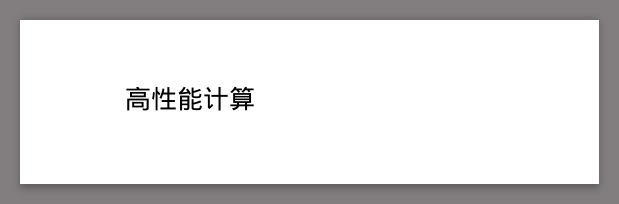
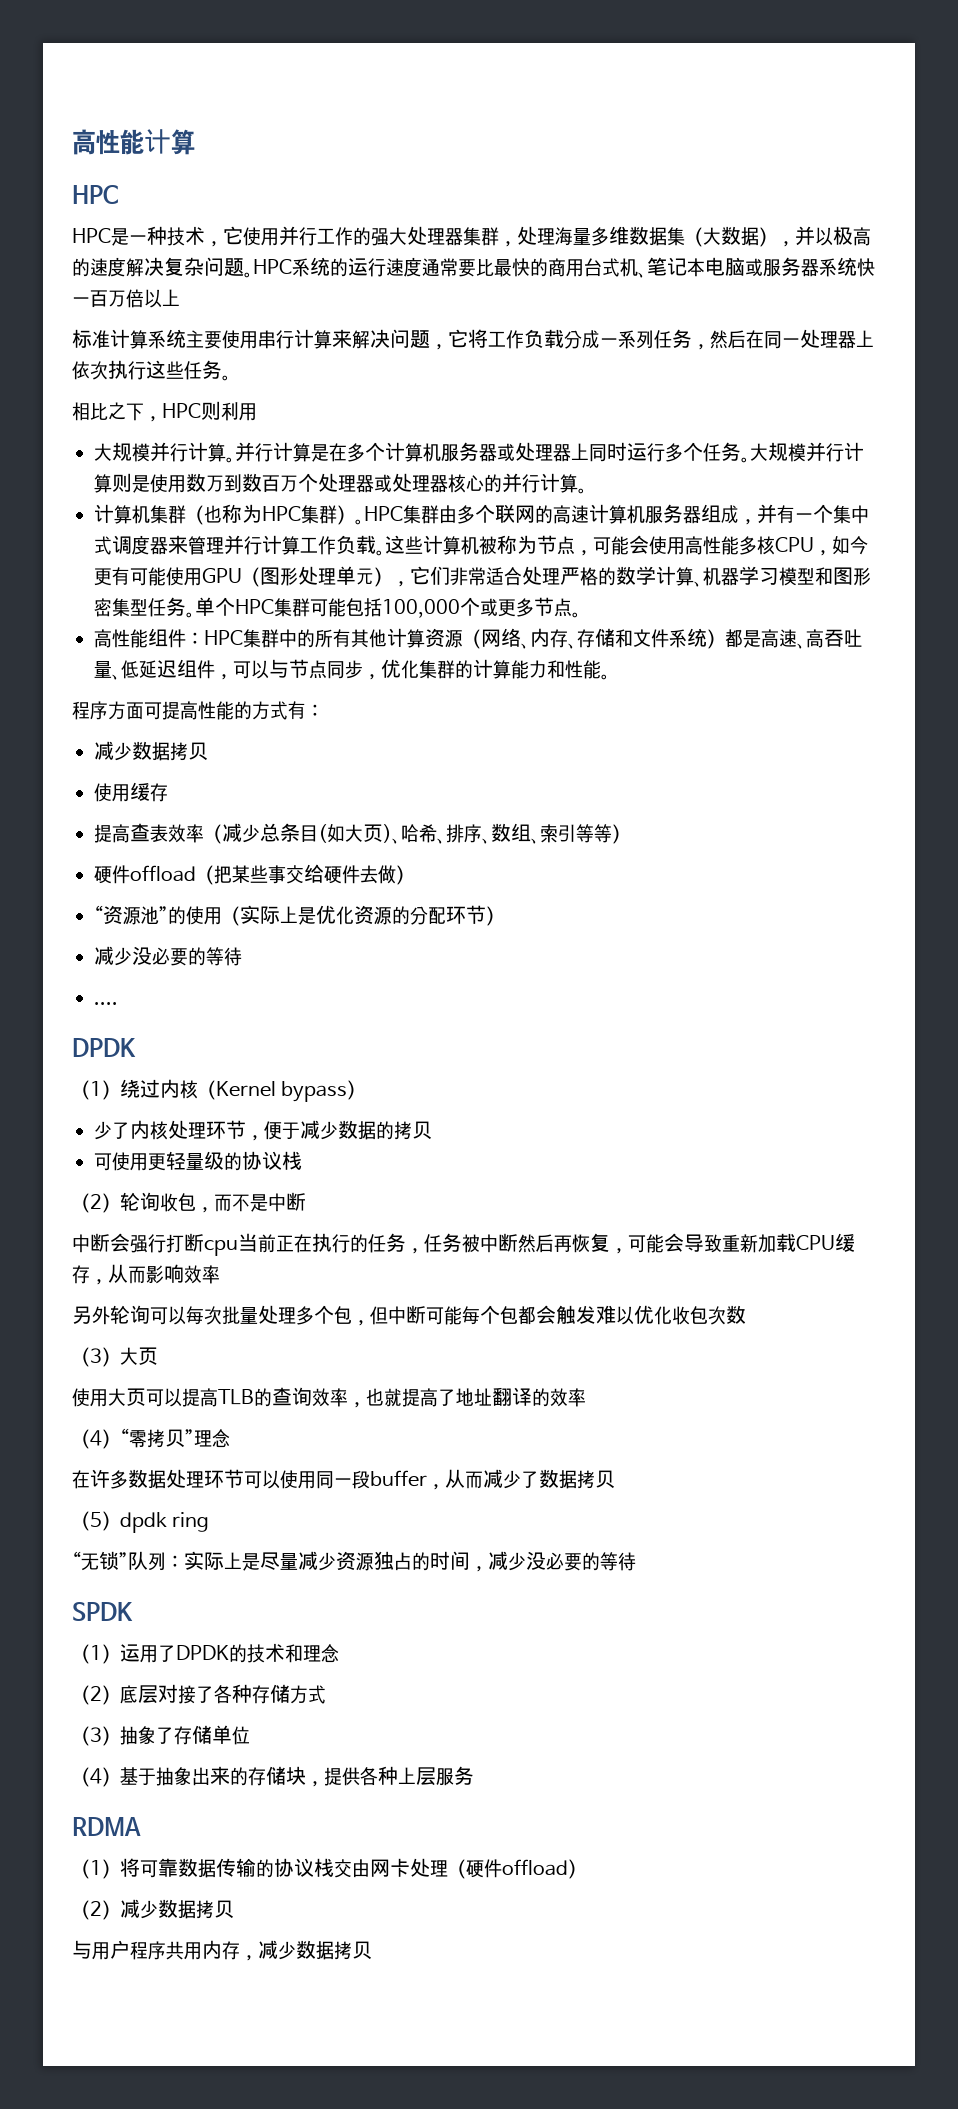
  高性能计算
+ HPC
+ HPC是一种技术，它使用并行工作的强大处理器集群，处理海量多维数据集（大数据），并以极高的速度解决复杂问题。HPC系统的运行速度通常要比最快的商用台式机、笔记本电脑或服务器系统快一百万倍以上
+ 标准计算系统主要使用串行计算来解决问题，它将工作负载分成一系列任务，然后在同一处理器上依次执行这些任务。
+ 相比之下，HPC则利用
+ 大规模并行计算。并行计算是在多个计算机服务器或处理器上同时运行多个任务。大规模并行计算则是使用数万到数百万个处理器或处理器核心的并行计算。
+ 计算机集群（也称为HPC集群）。HPC集群由多个联网的高速计算机服务器组成，并有一个集中式调度器来管理并行计算工作负载。这些计算机被称为节点，可能会使用高性能多核CPU，如今更有可能使用GPU（图形处理单元），它们非常适合处理严格的数学计算、机器学习模型和图形密集型任务。单个HPC集群可能包括100,000个或更多节点。
+ 高性能组件：HPC集群中的所有其他计算资源（网络、内存、存储和文件系统）都是高速、高吞吐量、低延迟组件，可以与节点同步，优化集群的计算能力和性能。
+ 程序方面可提高性能的方式有：
+ 减少数据拷贝
+ 使用缓存
+ 提高查表效率（减少总条目(如大页)、哈希、排序、数组、索引等等）
+ 硬件offload（把某些事交给硬件去做）
+ “资源池”的使用（实际上是优化资源的分配环节）
+ 减少没必要的等待
+ ....
+ DPDK
+ （1）绕过内核（Kernel bypass）
+ 少了内核处理环节，便于减少数据的拷贝
+ 可使用更轻量级的协议栈
+ （2）轮询收包，而不是中断
+ 中断会强行打断cpu当前正在执行的任务，任务被中断然后再恢复，可能会导致重新加载CPU缓存，从而影响效率
+ 另外轮询可以每次批量处理多个包，但中断可能每个包都会触发难以优化收包次数
+ （3）大页
+ 使用大页可以提高TLB的查询效率，也就提高了地址翻译的效率
+ （4）“零拷贝”理念
+ 在许多数据处理环节可以使用同一段buffer，从而减少了数据拷贝
+ （5）dpdk ring
+ “无锁”队列：实际上是尽量减少资源独占的时间，减少没必要的等待
+ SPDK
+ （1）运用了DPDK的技术和理念
+ （2）底层对接了各种存储方式
+ （3）抽象了存储单位
+ （4）基于抽象出来的存储块，提供各种上层服务
+ RDMA
+ （1）将可靠数据传输的协议栈交由网卡处理（硬件offload）
+ （2）减少数据拷贝
+ 与用户程序共用内存，减少数据拷贝

